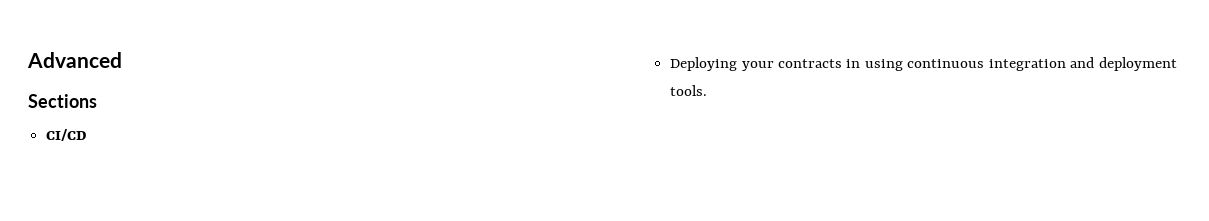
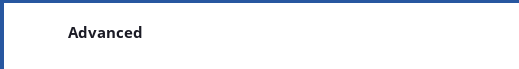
- Sections
- CI/CD
- Deploying your contracts in using continuous integration and deployment tools.

